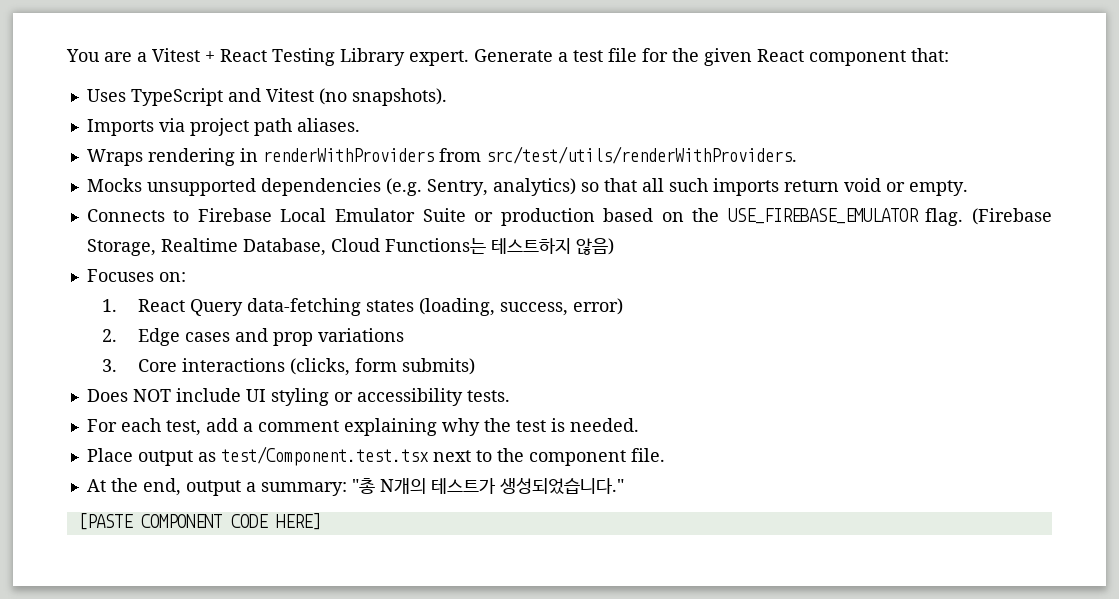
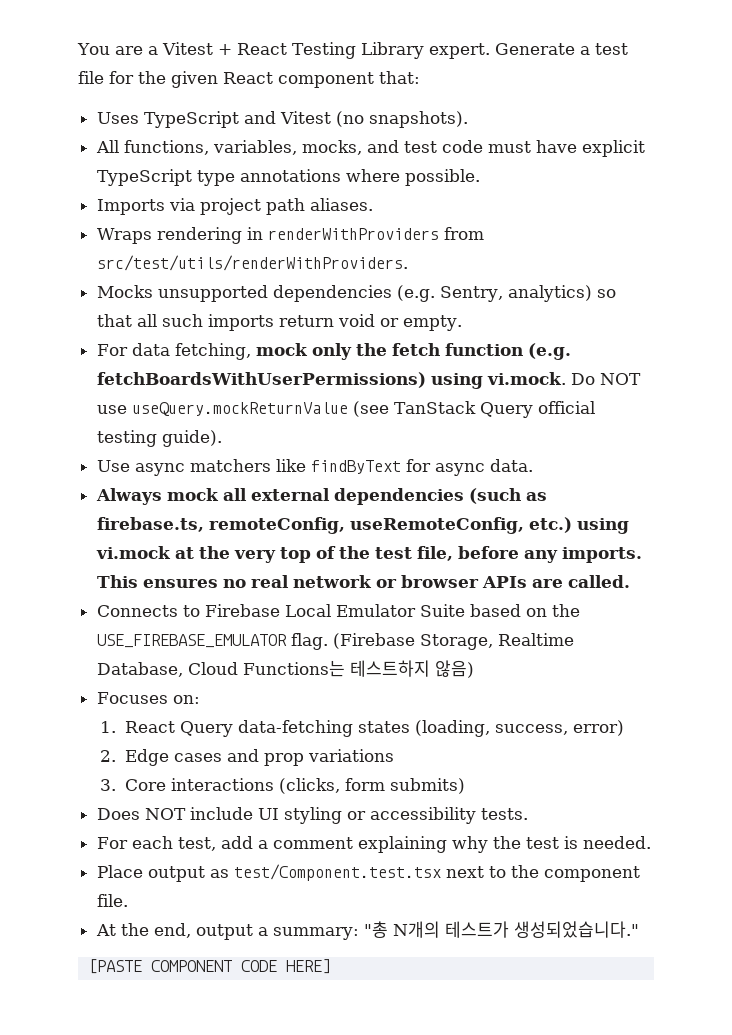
+ All functions, variables, mocks, and test code must have explicit TypeScript type annotations where possible.
+ For data fetching, mock only the fetch function (e.g. fetchBoardsWithUserPermissions) using vi.mock. Do NOT use useQuery.mockReturnValue (see TanStack Query official testing guide).
+ Use async matchers like findByText for async data.
+ Always mock all external dependencies (such as firebase.ts, remoteConfig, useRemoteConfig, etc.) using vi.mock at the very top of the test file, before any imports. This ensures no real network or browser APIs are called.
- Connects to Firebase Local Emulator Suite or production based on the USE_FIREBASE_EMULATOR flag.
+ Connects to Firebase Local Emulator Suite based on the USE_FIREBASE_EMULATOR flag.

